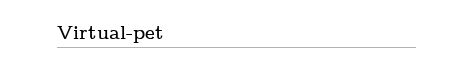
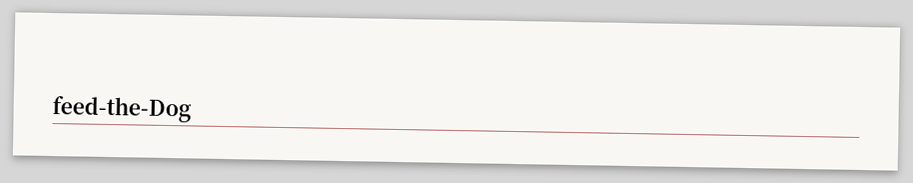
- Virtual-pet
+ feed-the-Dog

